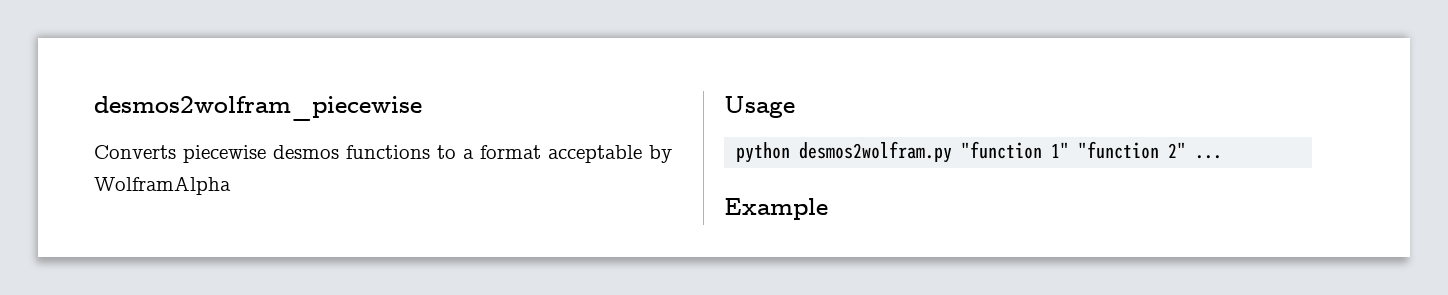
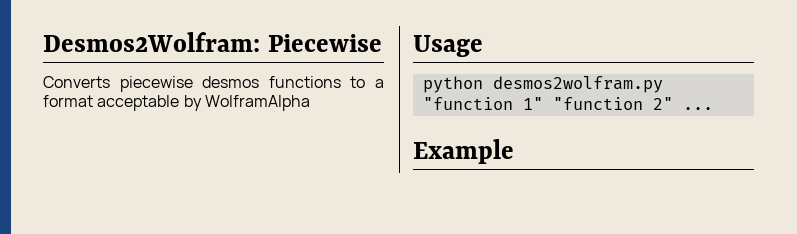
- desmos2wolfram_piecewise
+ Desmos2Wolfram: Piecewise

